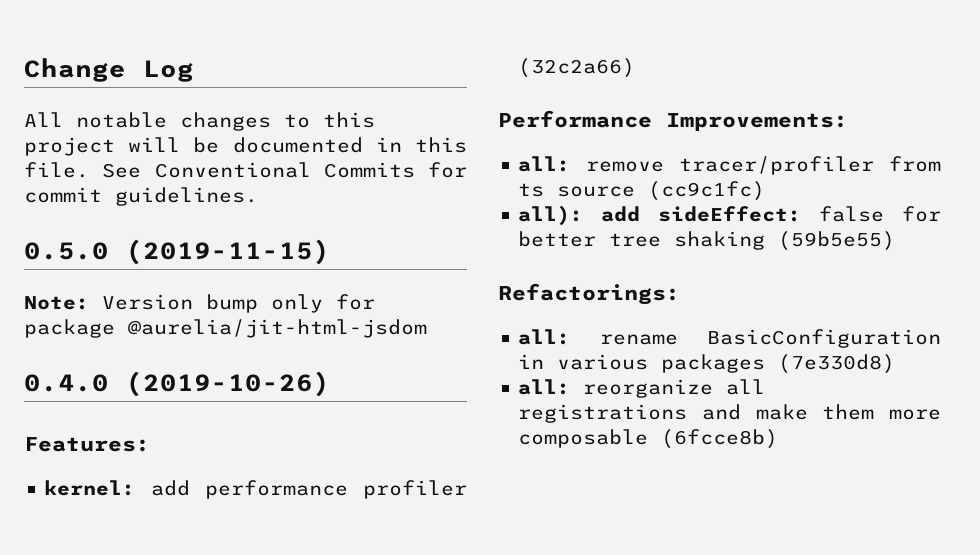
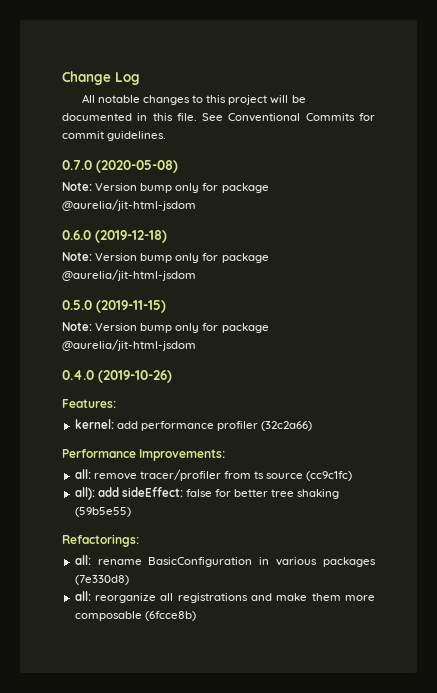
+ 0.7.0 (2020-05-08)
+ Note: Version bump only for package @aurelia/jit-html-jsdom
+ 0.6.0 (2019-12-18)
+ Note: Version bump only for package @aurelia/jit-html-jsdom

